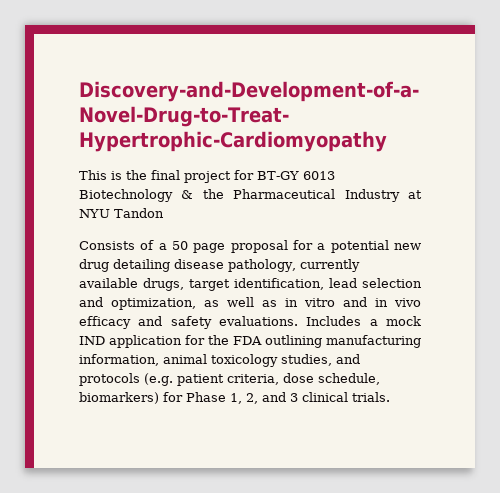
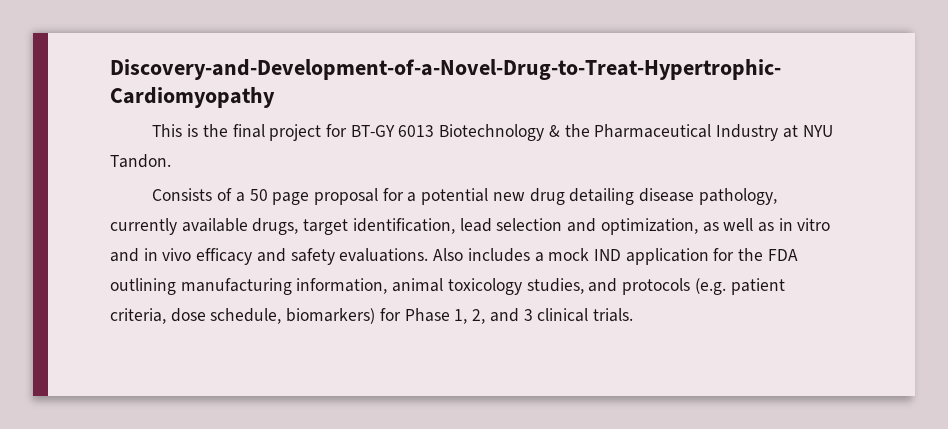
- This is the final project for BT-GY 6013 Biotechnology & the Pharmaceutical Industry at NYU Tandon
+ This is the final project for BT-GY 6013 Biotechnology & the Pharmaceutical Industry at NYU Tandon.
- Includes a mock IND application for the FDA outlining manufacturing information, animal toxicology studies, and protocols (e.g. patient criteria, dose schedule, biomarkers) for Phase 1, 2, and 3 clinical trials.
+ Also includes a mock IND application for the FDA outlining manufacturing information, animal toxicology studies, and protocols (e.g. patient criteria, dose schedule, biomarkers) for Phase 1, 2, and 3 clinical trials.

